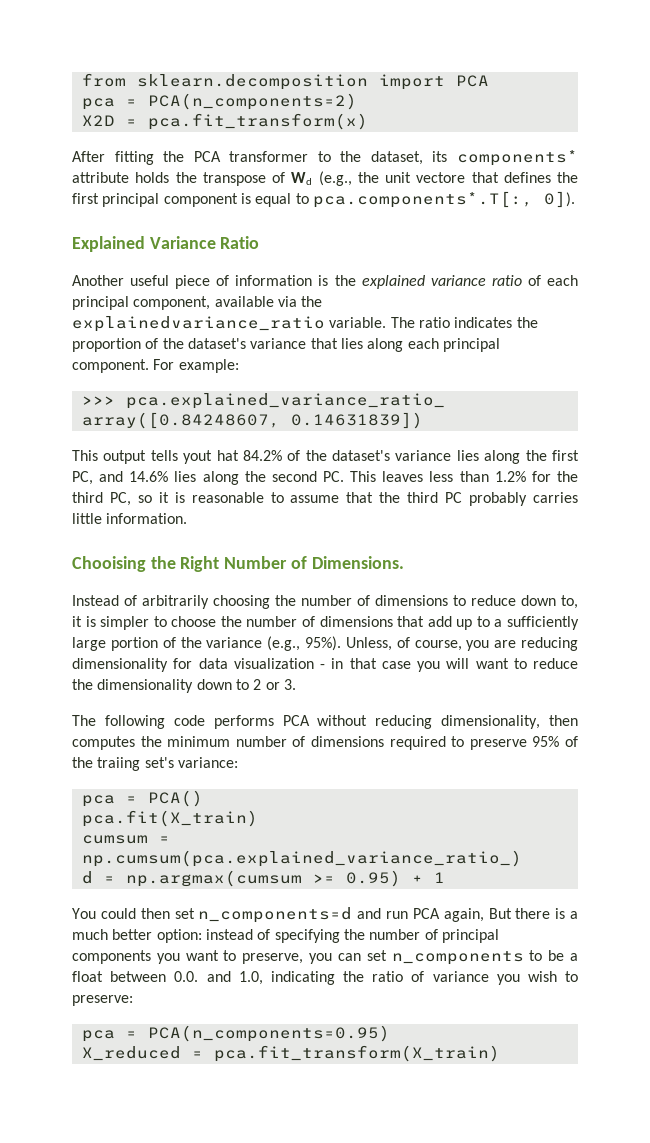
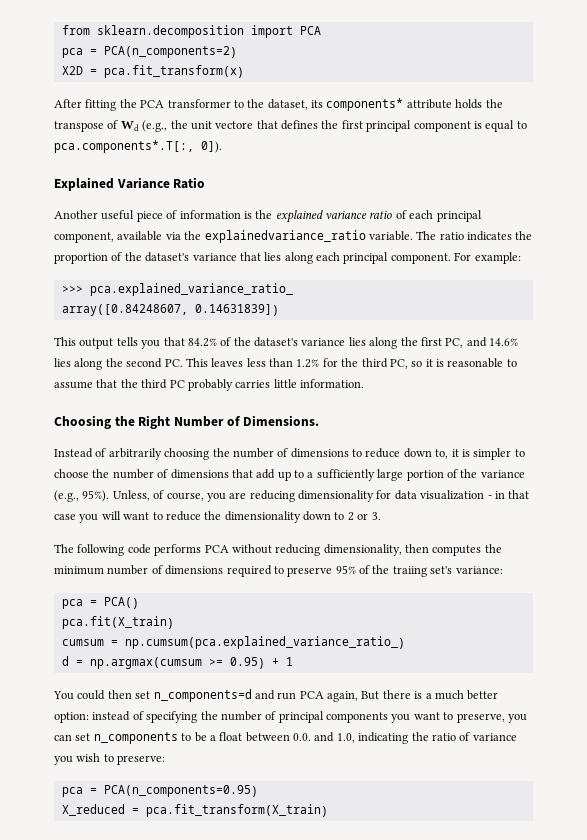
- This output tells yout hat 84.2% of the dataset's variance lies along the first PC, and 14.6% lies along the second PC. This leaves less than 1.2% for the third PC, so it is reasonable to assume that the third PC probably carries little information.
+ This output tells you that 84.2% of the dataset's variance lies along the first PC, and 14.6% lies along the second PC. This leaves less than 1.2% for the third PC, so it is reasonable to assume that the third PC probably carries little information.
- Chooising the Right Number of Dimensions.
+ Choosing the Right Number of Dimensions.

